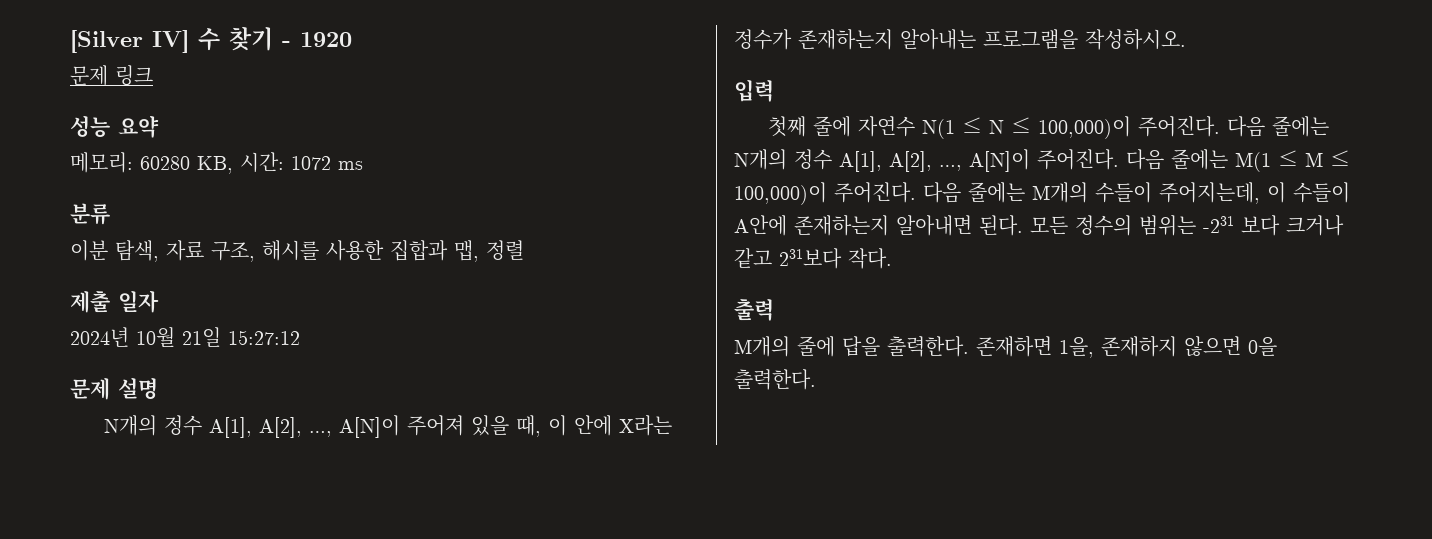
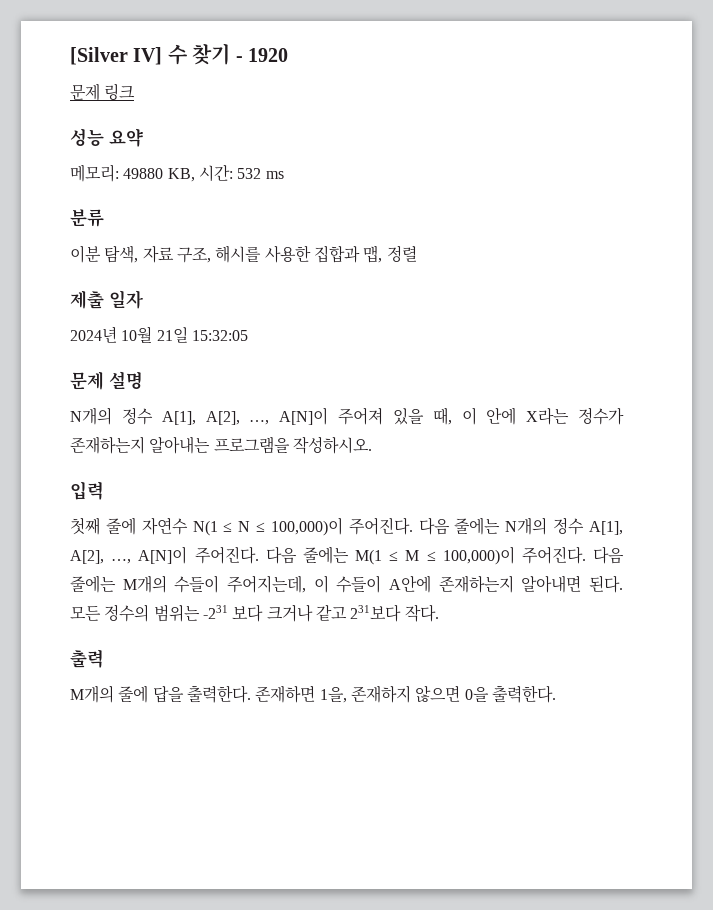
- 메모리: 60280 KB, 시간: 1072 ms
+ 메모리: 49880 KB, 시간: 532 ms
- 2024년 10월 21일 15:27:12
+ 2024년 10월 21일 15:32:05

